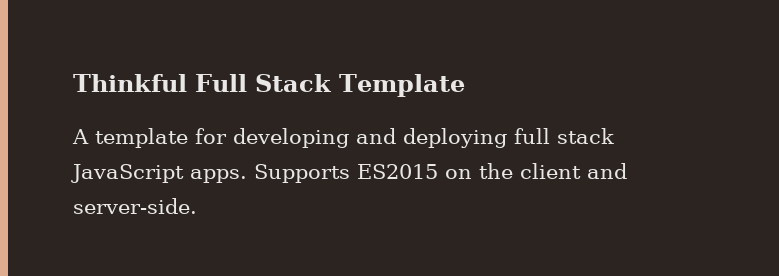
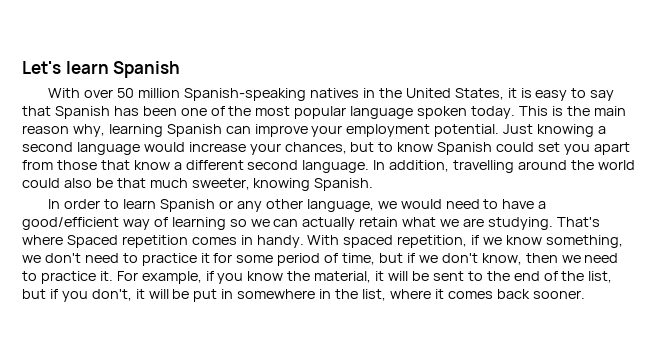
- Thinkful Full Stack Template
- A template for developing and deploying full stack JavaScript apps. Supports ES2015 on the client and server-side.
+ Let's learn Spanish
+ With over 50 million Spanish-speaking natives in the United States, it is easy to say that Spanish has been one of the most popular language spoken today. This is the main reason why, learning Spanish can improve your employment potential. Just knowing a second language would increase your chances, but to know Spanish could set you apart from those that know a different second language. In addition, travelling around the world could also be that much sweeter, knowing Spanish.
+ In order to learn Spanish or any other language, we would need to have a good/efficient way of learning so we can actually retain what we are studying. That's where Spaced repetition comes in handy. With spaced repetition, if we know something, we don't need to practice it for some period of time, but if we don't know, then we need to practice it. For example, if you know the material, it will be sent to the end of the list, but if you don't, it will be put in somewhere in the list, where it comes back sooner.

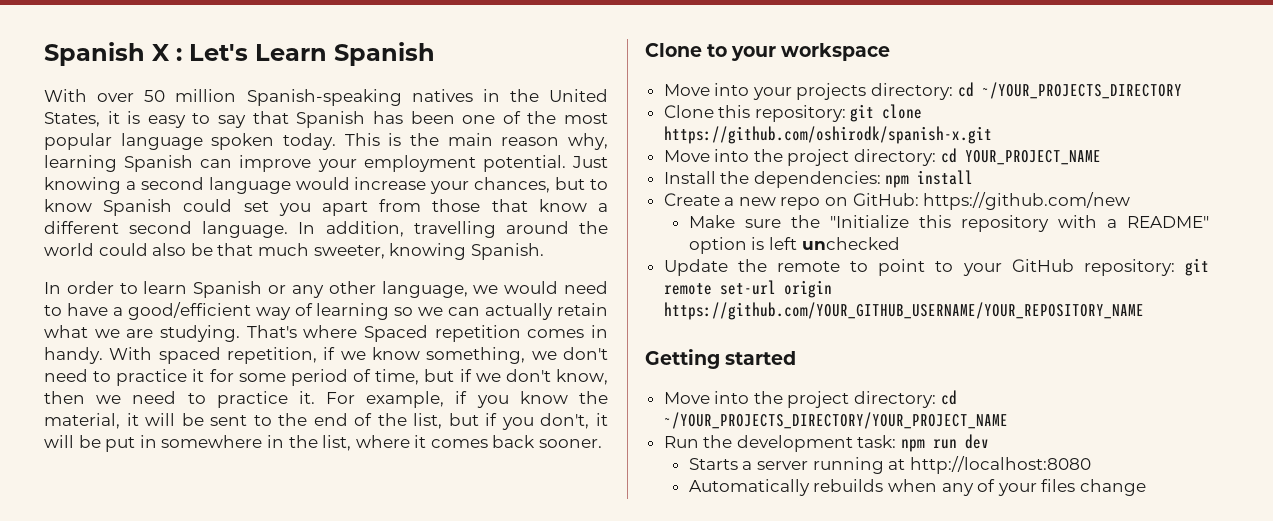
- Let's learn Spanish
+ Spanish X : Let's Learn Spanish
+ Clone to your workspace
+ Move into your projects directory: cd ~/YOUR_PROJECTS_DIRECTORY
+ Clone this repository: git clone https://github.com/oshirodk/spanish-x.git
+ Move into the project directory: cd YOUR_PROJECT_NAME
+ Install the dependencies: npm install
+ Create a new repo on GitHub: https://github.com/new
+ Make sure the "Initialize this repository with a README" option is left unchecked
+ Update the remote to point to your GitHub repository: git remote set-url origin https://github.com/YOUR_GITHUB_USERNAME/YOUR_REPOSITORY_NAME
+ Getting started
+ Move into the project directory: cd ~/YOUR_PROJECTS_DIRECTORY/YOUR_PROJECT_NAME
+ Run the development task: npm run dev
+ Starts a server running at http://localhost:8080
+ Automatically rebuilds when any of your files change

